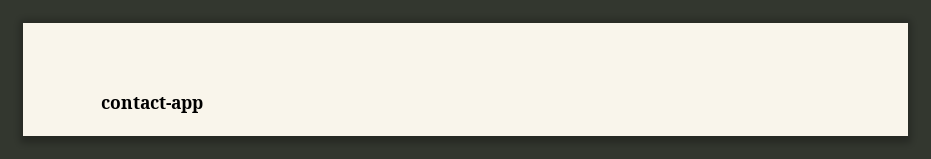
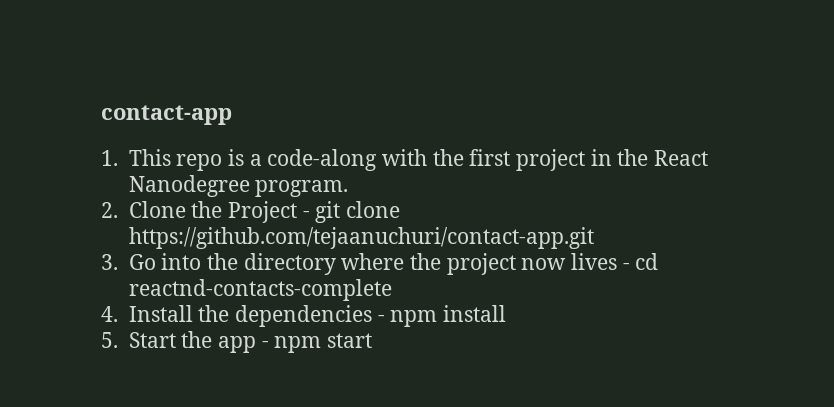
+ 1. This repo is a code-along with the first project in the React Nanodegree program.
+ 2. Clone the Project - git clone https://github.com/tejaanuchuri/contact-app.git
+ 3. Go into the directory where the project now lives - cd reactnd-contacts-complete
+ 4. Install the dependencies - npm install
+ 5. Start the app - npm start

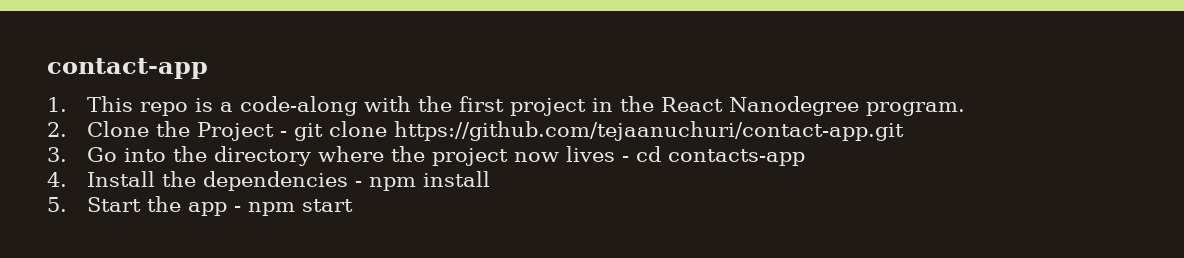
- 3. Go into the directory where the project now lives - cd reactnd-contacts-complete
+ 3. Go into the directory where the project now lives - cd contacts-app

